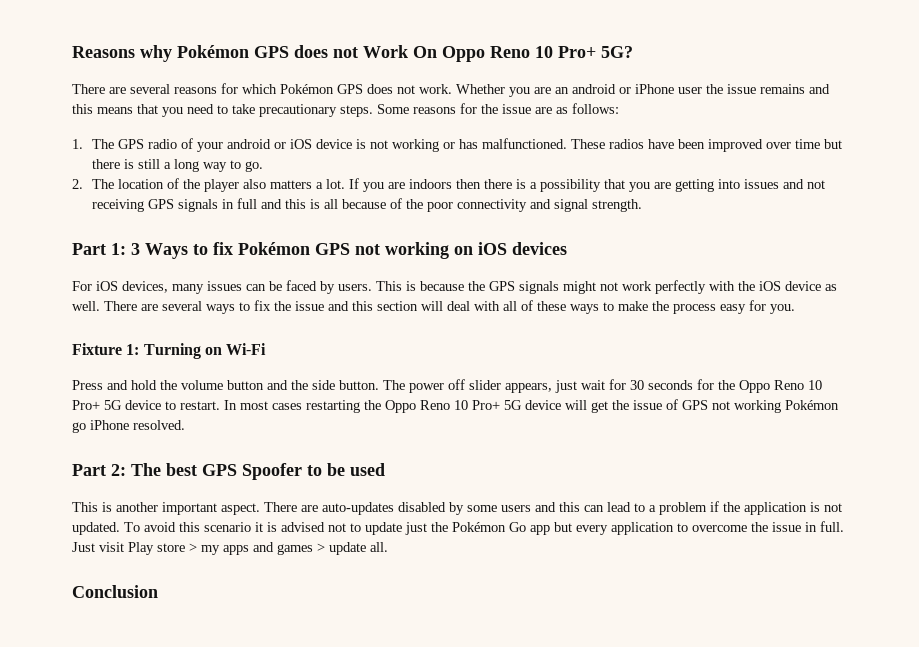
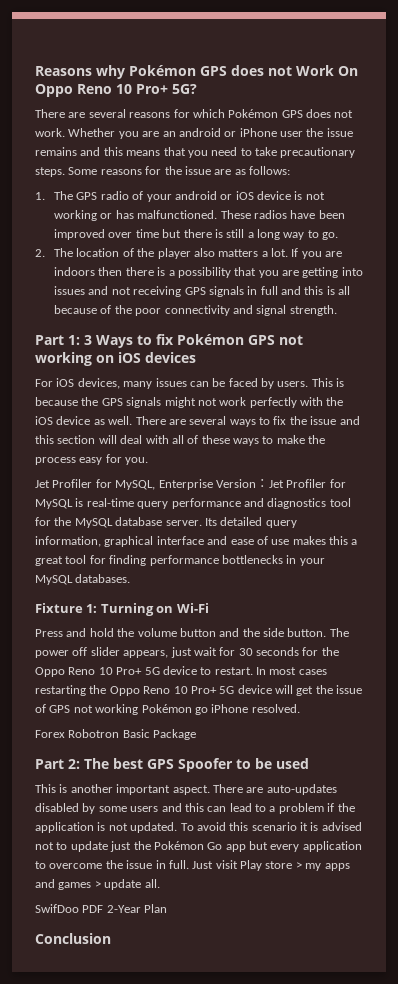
+ Jet Profiler for MySQL, Enterprise Version：Jet Profiler for MySQL is real-time query performance and diagnostics tool for the MySQL database server. Its detailed query information, graphical interface and ease of use makes this a great tool for finding performance bottlenecks in your MySQL databases.
+ Forex Robotron Basic Package
+ SwifDoo PDF 2-Year Plan

